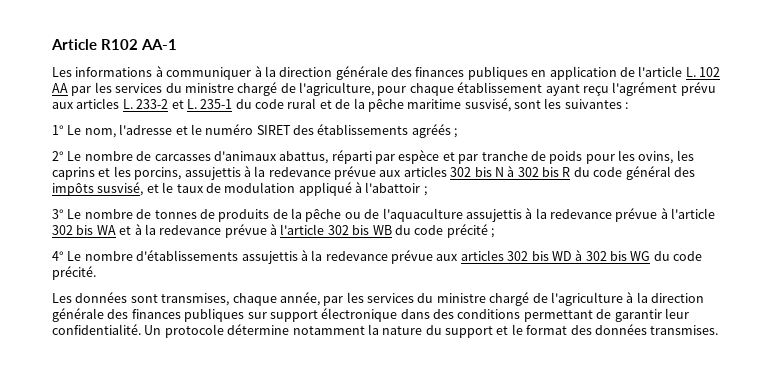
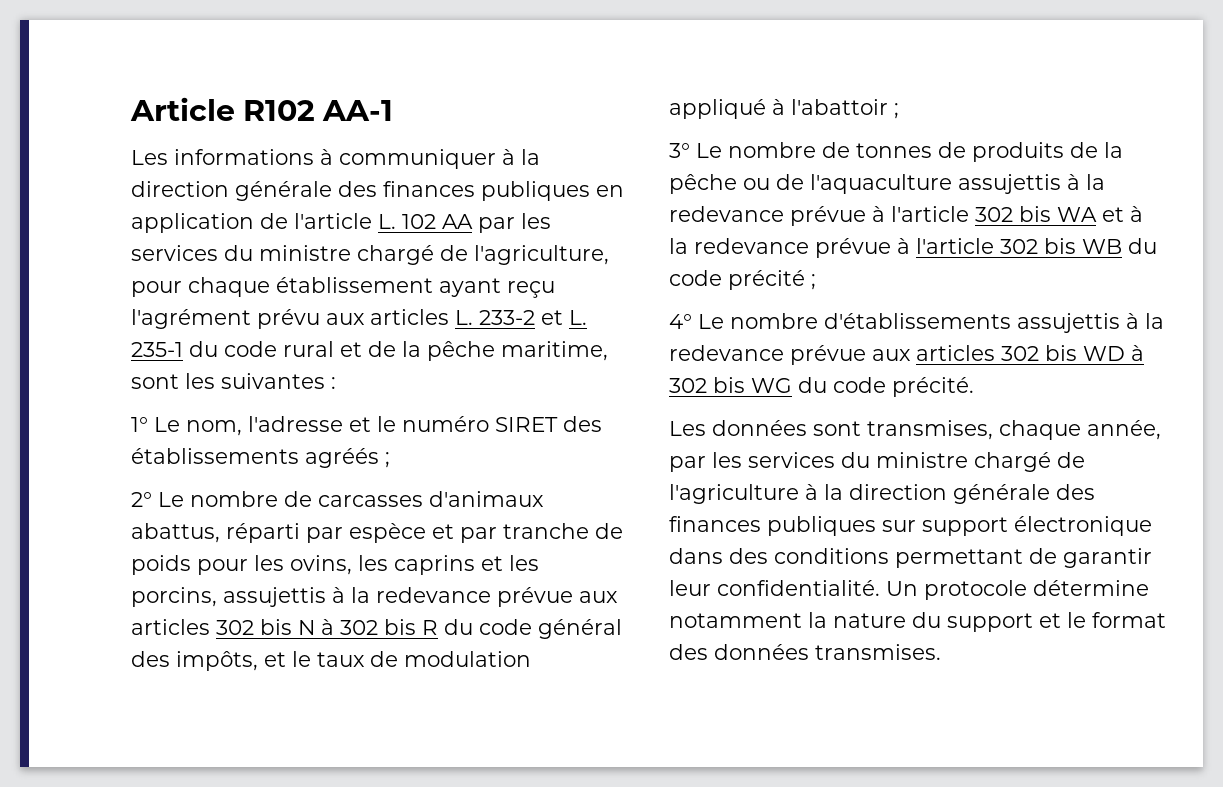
- Les informations à communiquer à la direction générale des finances publiques en application de l'article L. 102 AA par les services du ministre chargé de l'agriculture, pour chaque établissement ayant reçu l'agrément prévu aux articles L. 233-2 et L. 235-1 du code rural et de la pêche maritime susvisé, sont les suivantes :
+ Les informations à communiquer à la direction générale des finances publiques en application de l'article L. 102 AA par les services du ministre chargé de l'agriculture, pour chaque établissement ayant reçu l'agrément prévu aux articles L. 233-2 et L. 235-1 du code rural et de la pêche maritime, sont les suivantes :
- 2° Le nombre de carcasses d'animaux abattus, réparti par espèce et par tranche de poids pour les ovins, les caprins et les porcins, assujettis à la redevance prévue aux articles 302 bis N à 302 bis R du code général des impôts susvisé, et le taux de modulation appliqué à l'abattoir ;
+ 2° Le nombre de carcasses d'animaux abattus, réparti par espèce et par tranche de poids pour les ovins, les caprins et les porcins, assujettis à la redevance prévue aux articles 302 bis N à 302 bis R du code général des impôts, et le taux de modulation appliqué à l'abattoir ;

